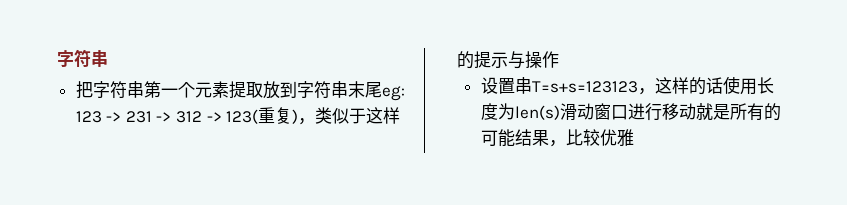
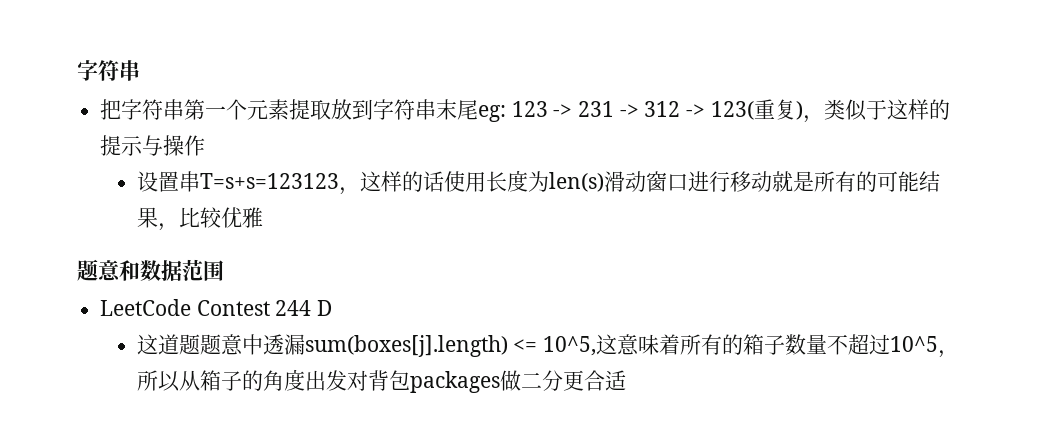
+ 题意和数据范围
+ LeetCode Contest 244 D
+ 这道题题意中透漏sum(boxes[j].length) <= 10^5,这意味着所有的箱子数量不超过10^5，所以从箱子的角度出发对背包packages做二分更合适

